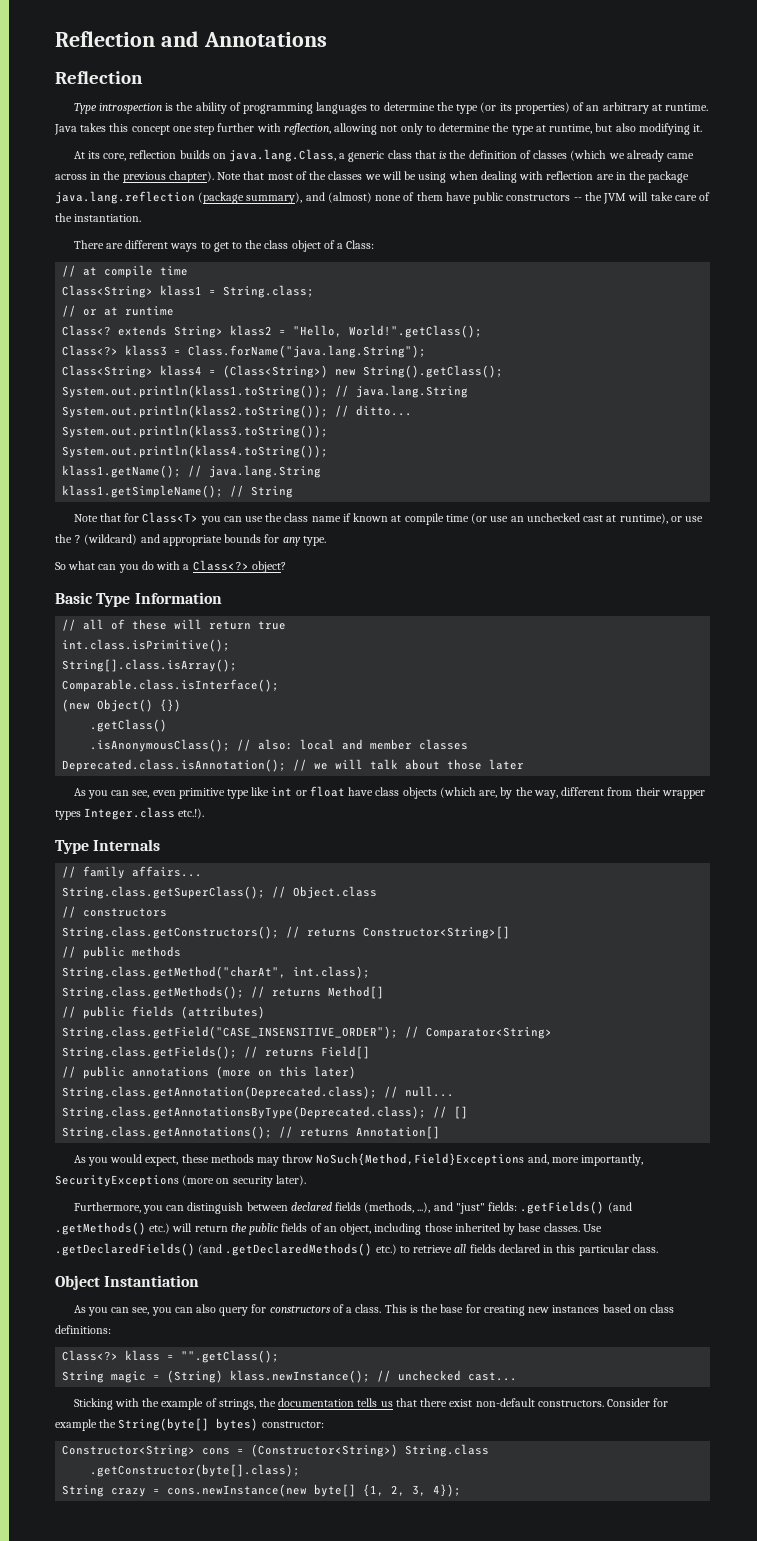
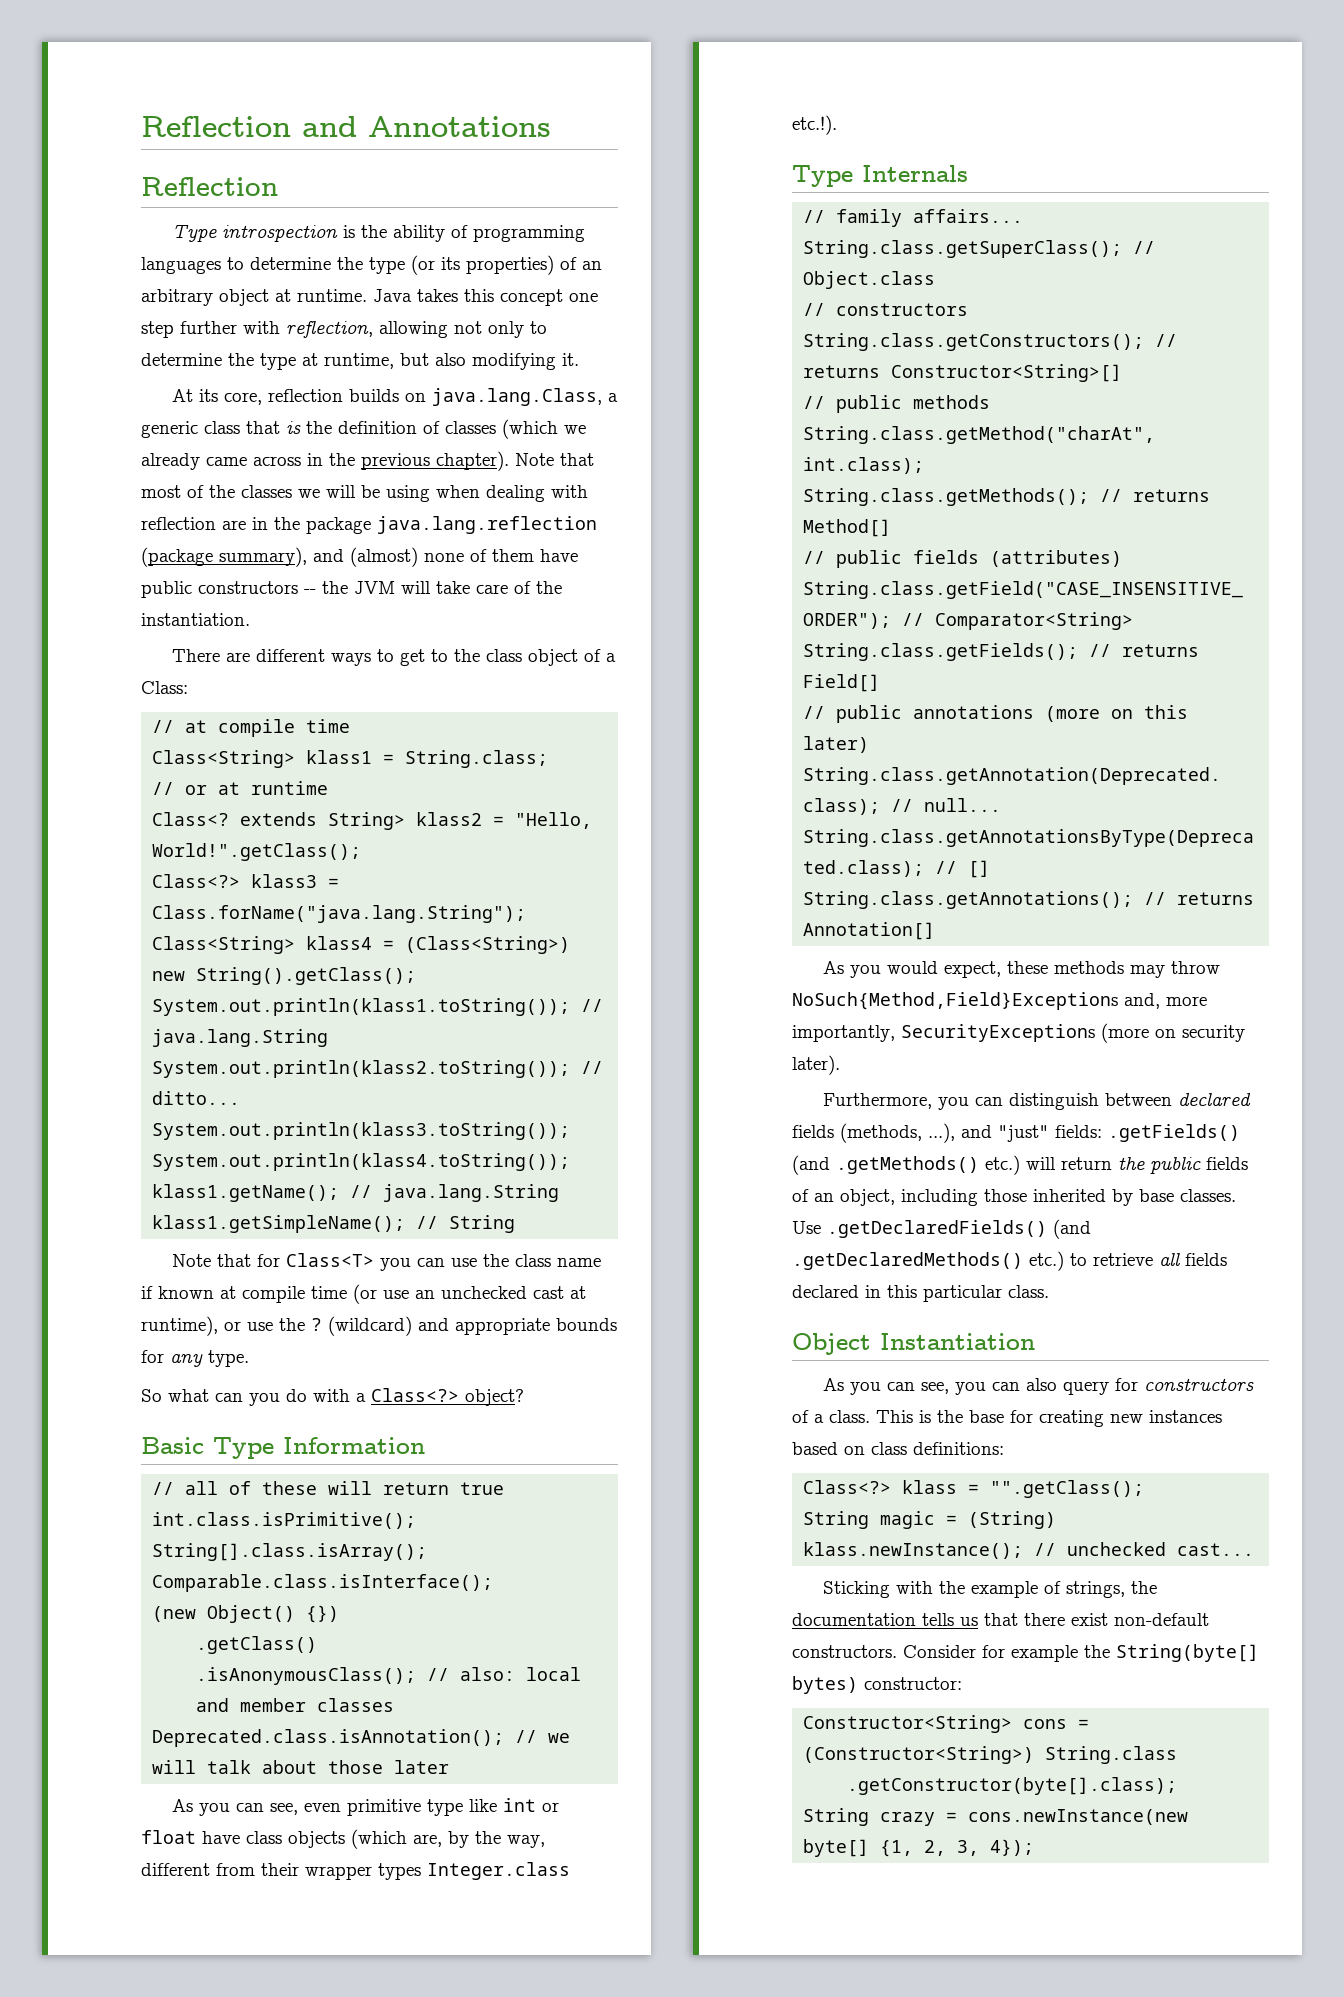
- Type introspection is the ability of programming languages to determine the type (or its properties) of an arbitrary at runtime.
+ Type introspection is the ability of programming languages to determine the type (or its properties) of an arbitrary object at runtime.

